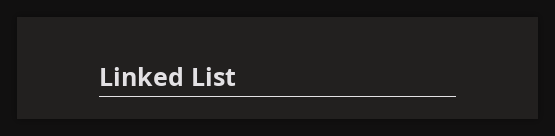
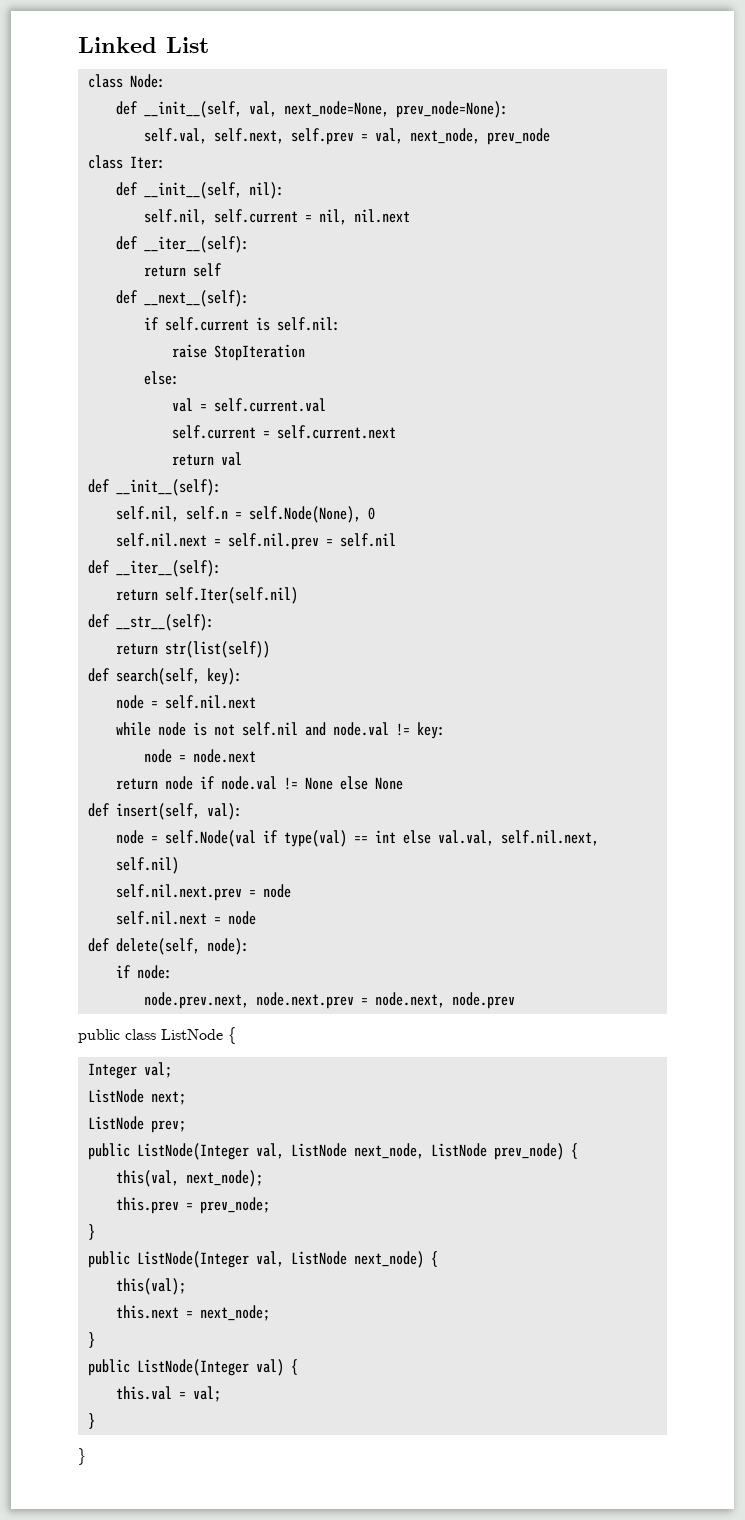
+ class Node:
+ def __init__(self, val, next_node=None, prev_node=None):
+ self.val, self.next, self.prev = val, next_node, prev_node
+ class Iter:
+ def __init__(self, nil):
+ self.nil, self.current = nil, nil.next
+ def __iter__(self):
+ return self
+ def __next__(self):
+ if self.current is self.nil:
+ raise StopIteration
+ else:
+ val = self.current.val
+ self.current = self.current.next
+ return val
+ def __init__(self):
+ self.nil, self.n = self.Node(None), 0
+ self.nil.next = self.nil.prev = self.nil
+ def __iter__(self):
+ return self.Iter(self.nil)
+ def __str__(self):
+ return str(list(self))
+ def search(self, key):
+ node = self.nil.next
+ while node is not self.nil and node.val != key:
+ node = node.next
+ return node if node.val != None else None
+ def insert(self, val):
+ node = self.Node(val if type(val) == int else val.val, self.nil.next, self.nil)
+ self.nil.next.prev = node
+ self.nil.next = node
+ def delete(self, node):
+ if node:
+ node.prev.next, node.next.prev = node.next, node.prev
+ public class ListNode {
+ Integer val;
+ ListNode next;
+ ListNode prev;
+ public ListNode(Integer val, ListNode next_node, ListNode prev_node) {
+ this(val, next_node);
+ this.prev = prev_node;
+ }
+ public ListNode(Integer val, ListNode next_node) {
+ this(val);
+ this.next = next_node;
+ }
+ public ListNode(Integer val) {
+ this.val = val;
+ }
+ }

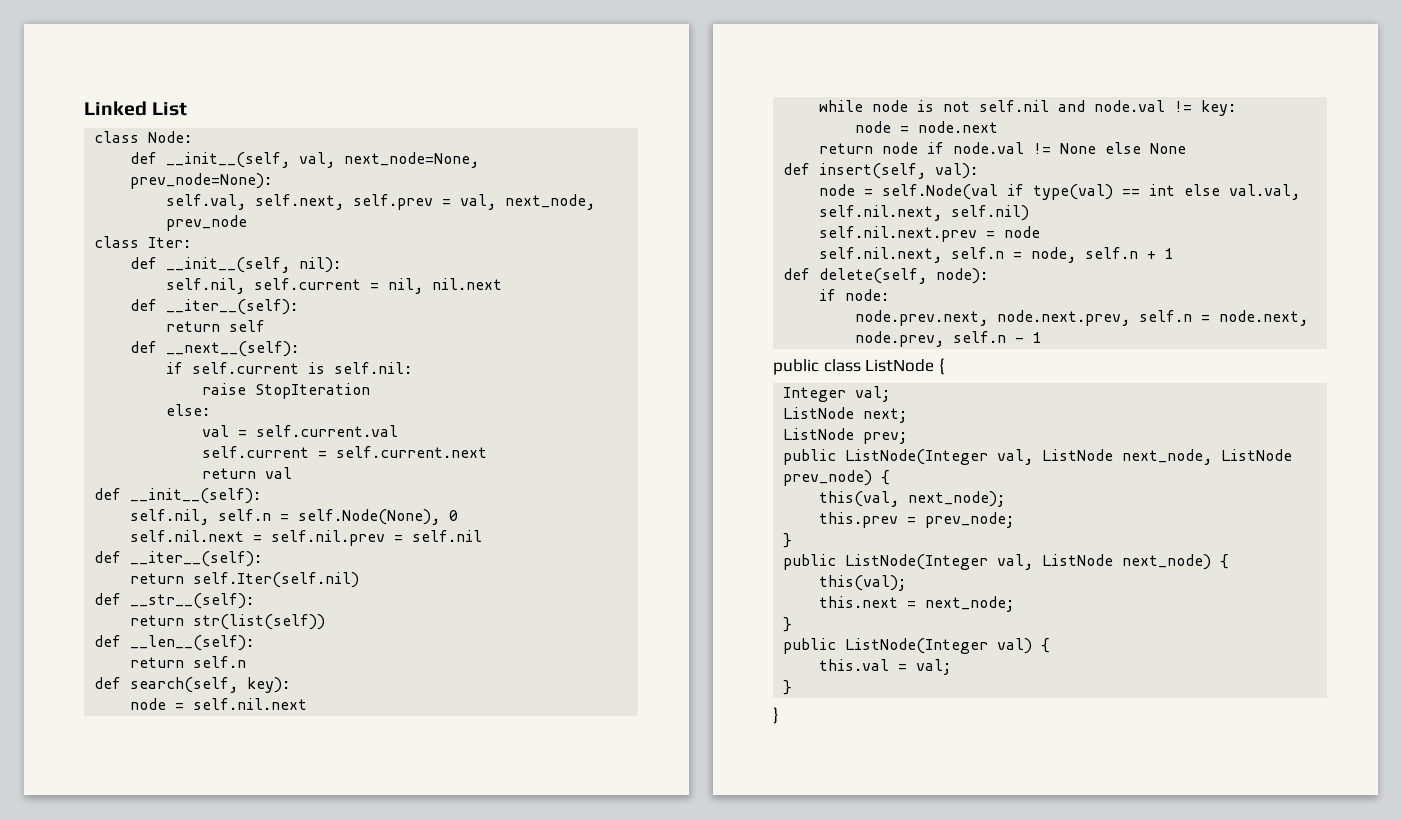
+ def __len__(self):
+ return self.n
- self.nil.next = node
+ self.nil.next, self.n = node, self.n + 1
- node.prev.next, node.next.prev = node.next, node.prev
+ node.prev.next, node.next.prev, self.n = node.next, node.prev, self.n - 1

